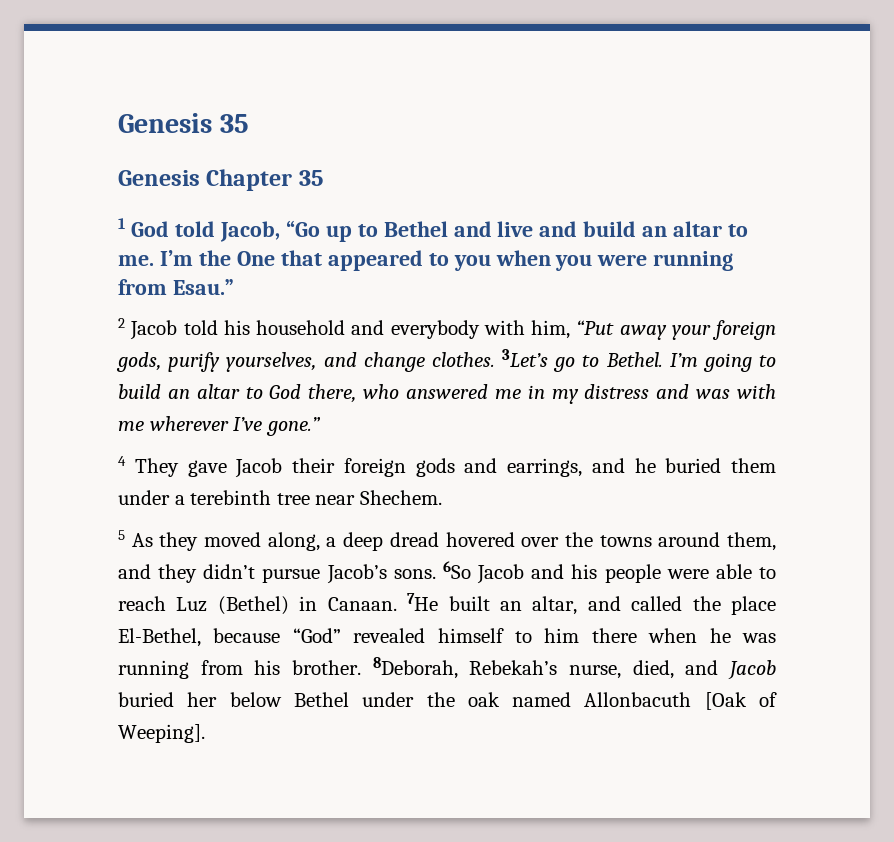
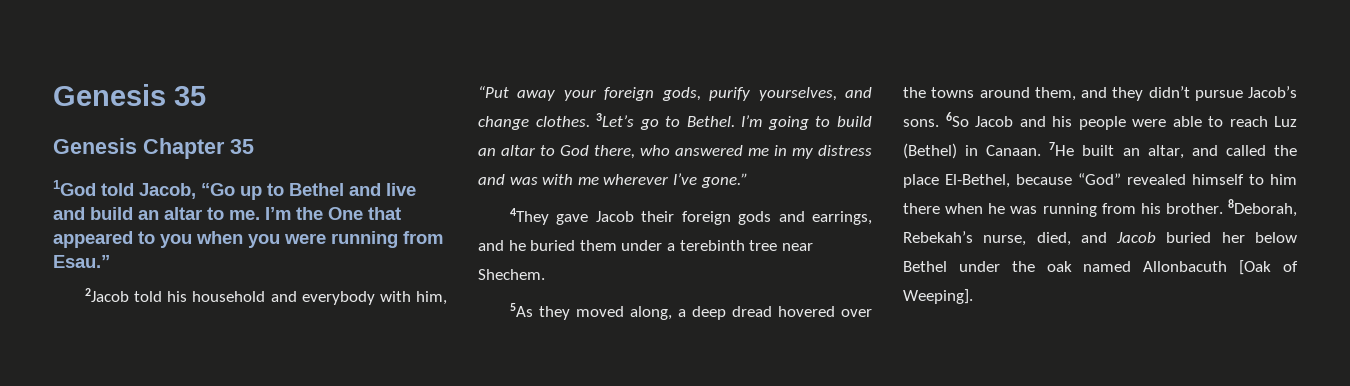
- 1 God told Jacob, “Go up to Bethel and live and build an altar to me.
+ 1God told Jacob, “Go up to Bethel and live and build an altar to me.
- 2 Jacob told his household and everybody with him, “Put away your foreign gods, purify yourselves, and change clothes.
+ 2Jacob told his household and everybody with him, “Put away your foreign gods, purify yourselves, and change clothes.
- 4 They gave Jacob their foreign gods and earrings, and he buried them under a terebinth tree near Shechem.
+ 4They gave Jacob their foreign gods and earrings, and he buried them under a terebinth tree near Shechem.
- 5 As they moved along, a deep dread hovered over the towns around them, and they didn’t pursue Jacob’s sons.
+ 5As they moved along, a deep dread hovered over the towns around them, and they didn’t pursue Jacob’s sons.

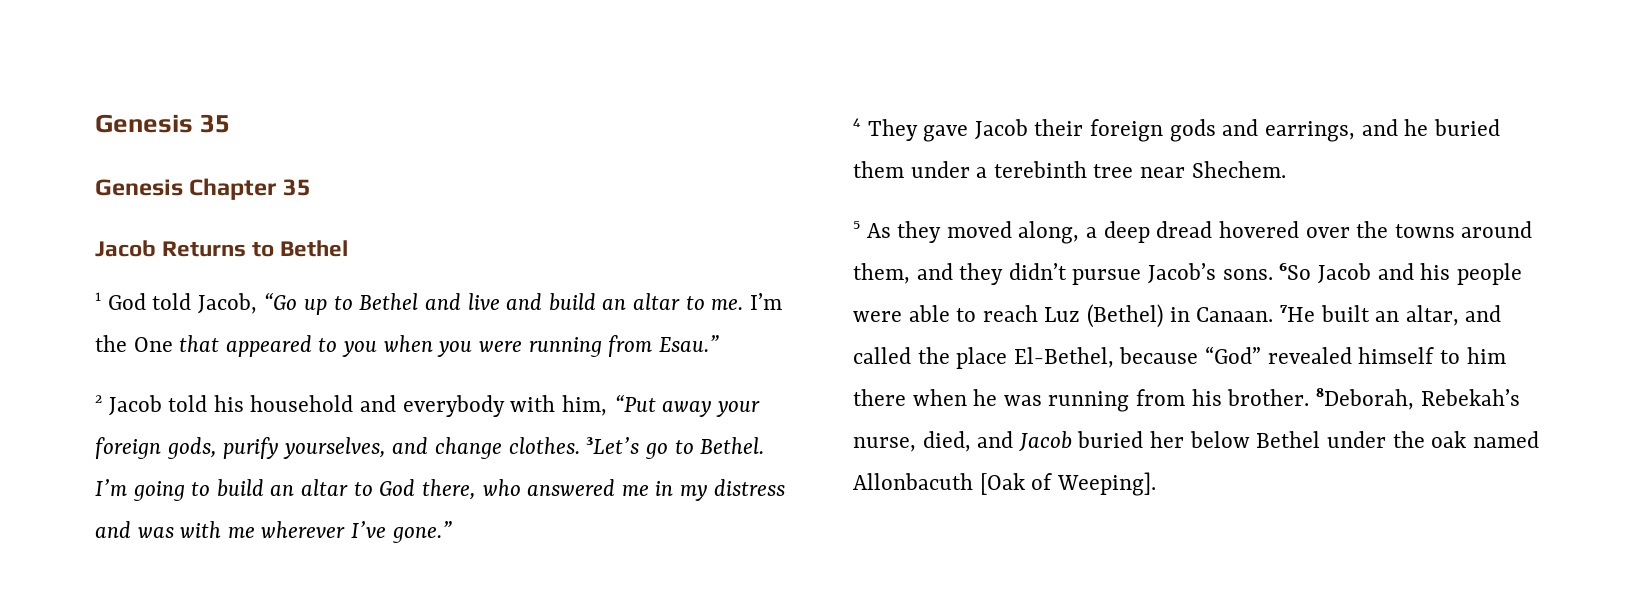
- 1God told Jacob, “Go up to Bethel and live and build an altar to me.
+ Jacob Returns to Bethel
+ 1 God told Jacob, “Go up to Bethel and live and build an altar to me.
- 2Jacob told his household and everybody with him, “Put away your foreign gods, purify yourselves, and change clothes.
+ 2 Jacob told his household and everybody with him, “Put away your foreign gods, purify yourselves, and change clothes.
- 4They gave Jacob their foreign gods and earrings, and he buried them under a terebinth tree near Shechem.
+ 4 They gave Jacob their foreign gods and earrings, and he buried them under a terebinth tree near Shechem.
- 5As they moved along, a deep dread hovered over the towns around them, and they didn’t pursue Jacob’s sons.
+ 5 As they moved along, a deep dread hovered over the towns around them, and they didn’t pursue Jacob’s sons.

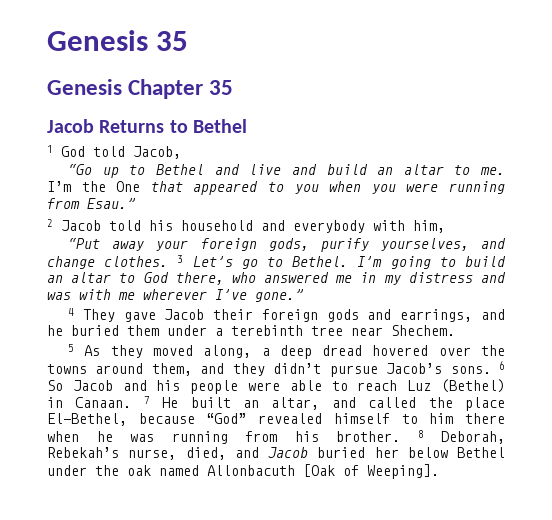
- 1 God told Jacob, “Go up to Bethel and live and build an altar to me.
+ 1 God told Jacob,
+ “Go up to Bethel and live and build an altar to me.
- 2 Jacob told his household and everybody with him, “Put away your foreign gods, purify yourselves, and change clothes.
+ 2 Jacob told his household and everybody with him,
+ “Put away your foreign gods, purify yourselves, and change clothes.
- 3Let’s go to Bethel.
+ 3 Let’s go to Bethel.
- 6So Jacob and his people were able to reach Luz (Bethel) in Canaan.
+ 6 So Jacob and his people were able to reach Luz (Bethel) in Canaan.
- 7He built an altar, and called the place El-Bethel, because “God” revealed himself to him there when he was running from his brother.
+ 7 He built an altar, and called the place El-Bethel, because “God” revealed himself to him there when he was running from his brother.
- 8Deborah, Rebekah’s nurse, died, and Jacob buried her below Bethel under the oak named Allonbacuth [Oak of Weeping].
+ 8 Deborah, Rebekah’s nurse, died, and Jacob buried her below Bethel under the oak named Allonbacuth [Oak of Weeping].

